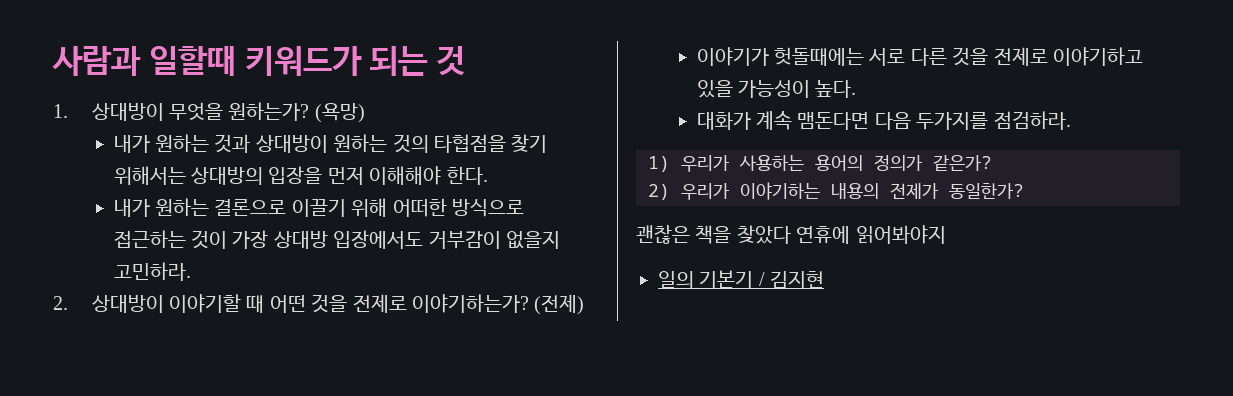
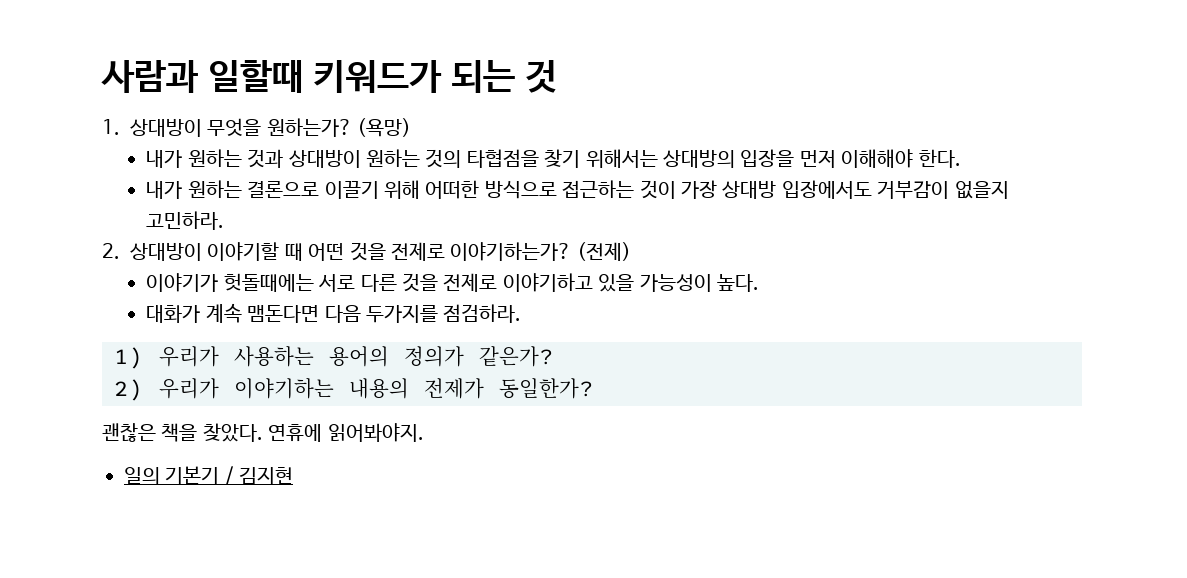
- 괜찮은 책을 찾았다 연휴에 읽어봐야지
+ 괜찮은 책을 찾았다. 연휴에 읽어봐야지.

